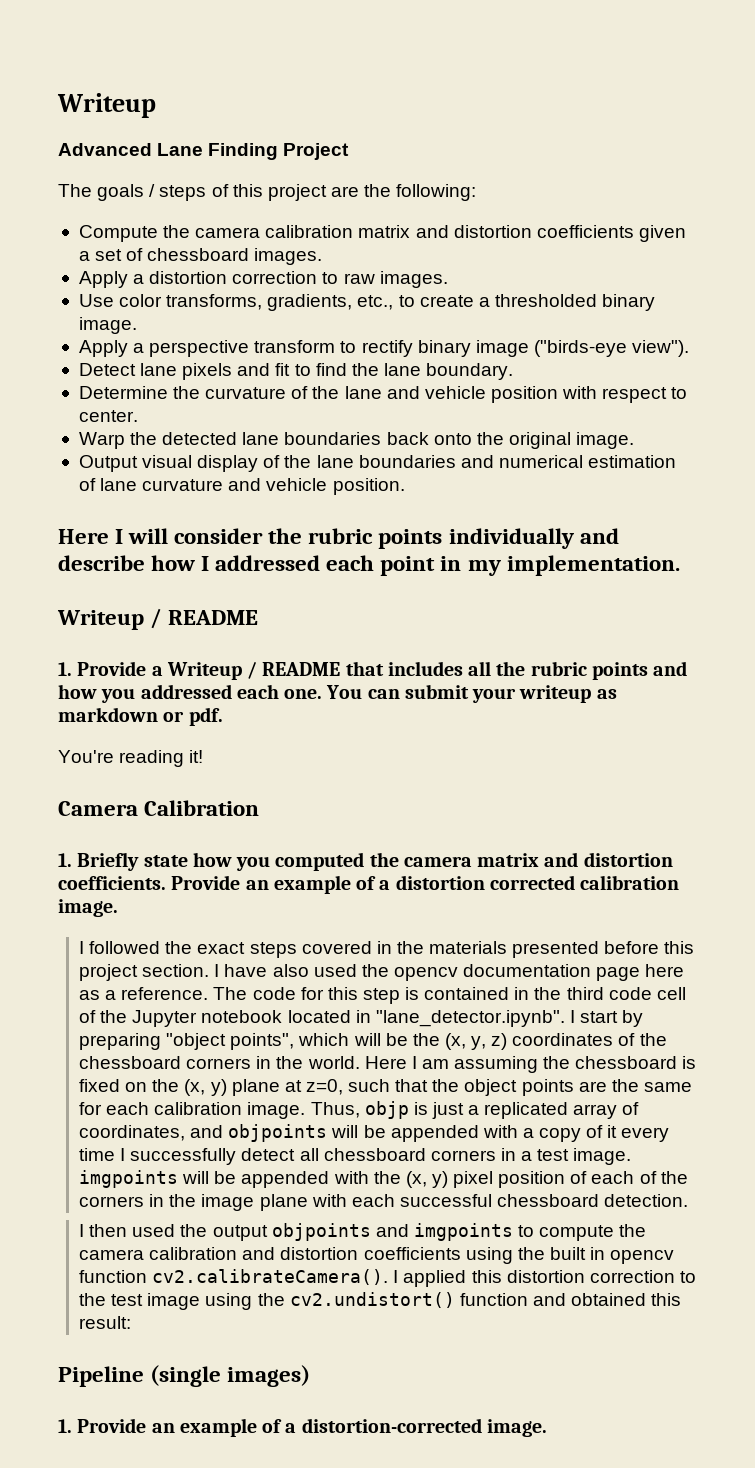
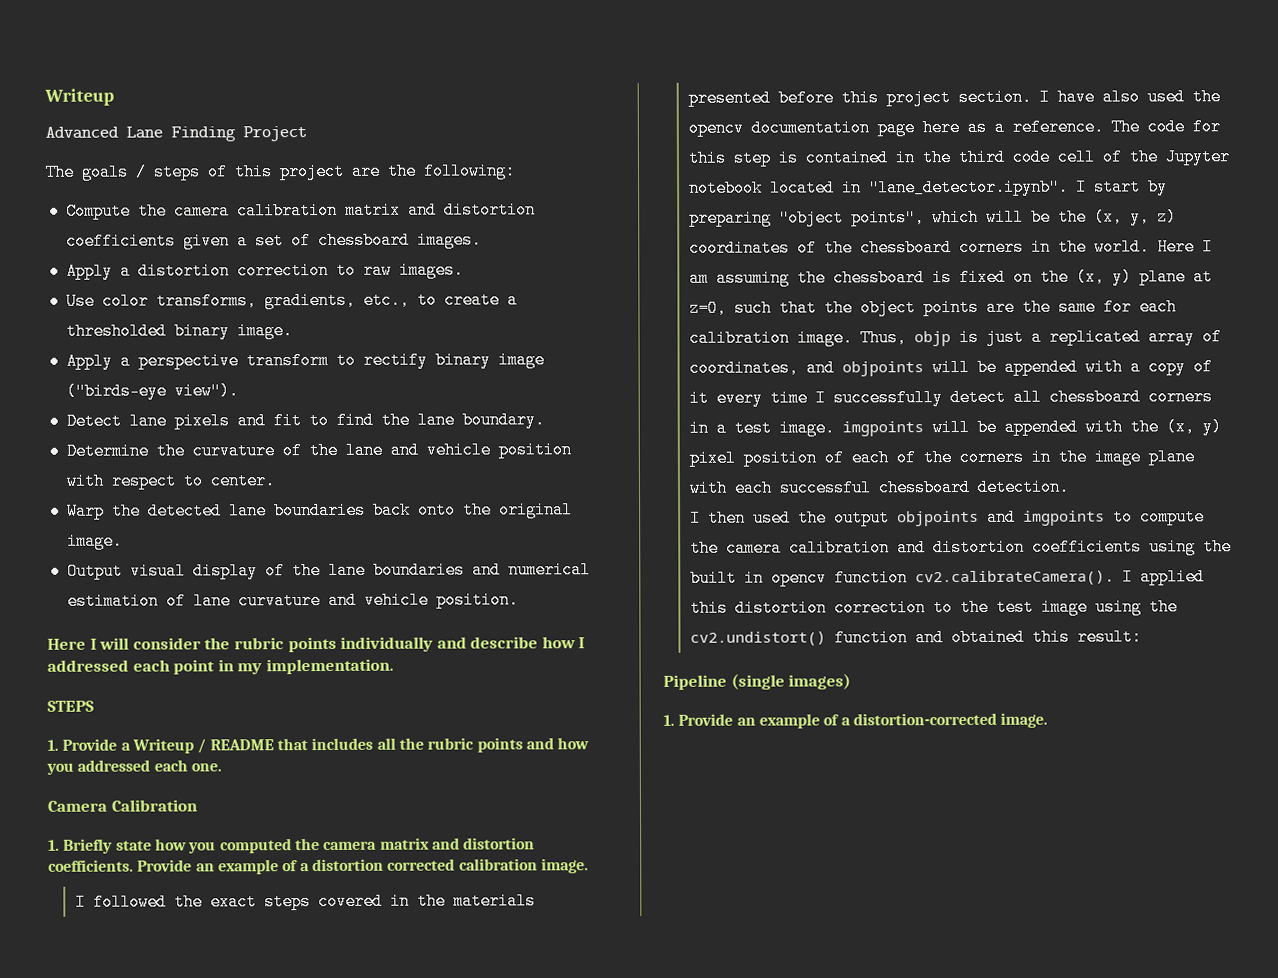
  Here I will consider the rubric points individually and describe how I addressed each point in my implementation.
- Writeup / README
+ STEPS
- You can submit your writeup as markdown or pdf.
- You're reading it!

